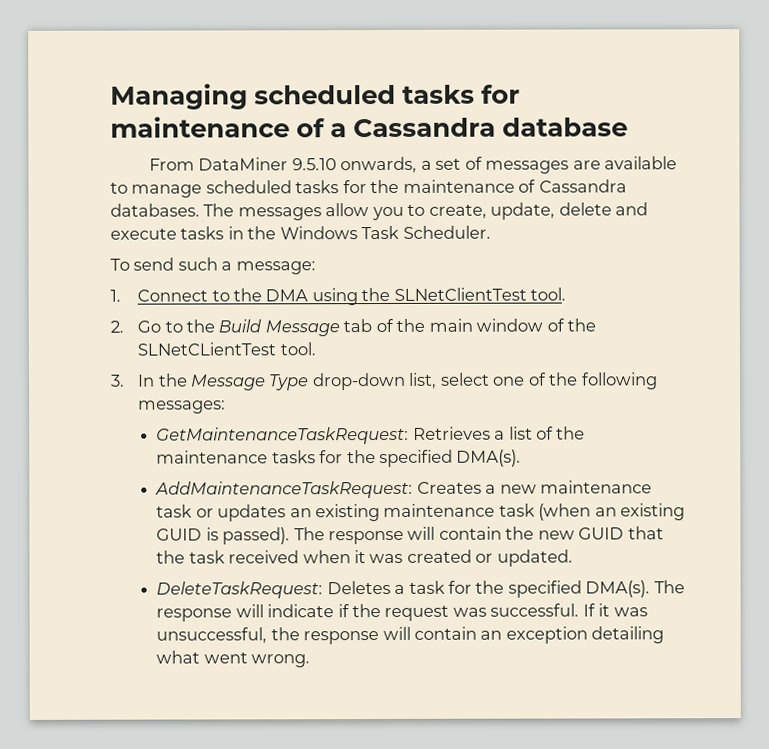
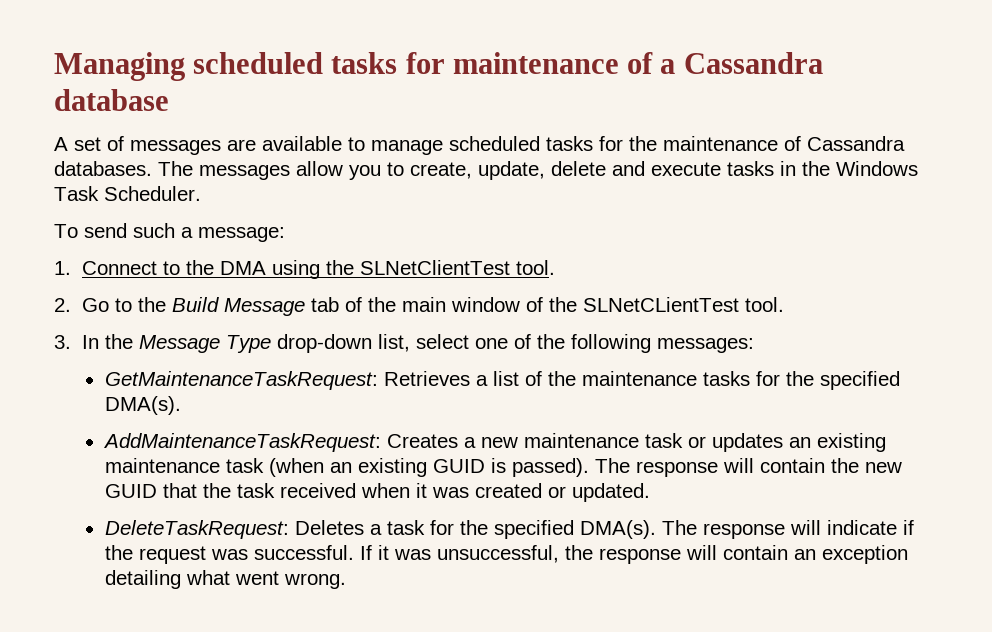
- From DataMiner 9.5.10 onwards, a set of messages are available to manage scheduled tasks for the maintenance of Cassandra databases.
+ A set of messages are available to manage scheduled tasks for the maintenance of Cassandra databases.

